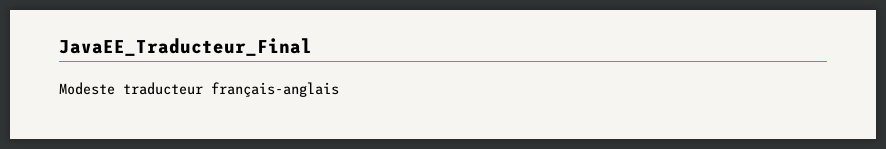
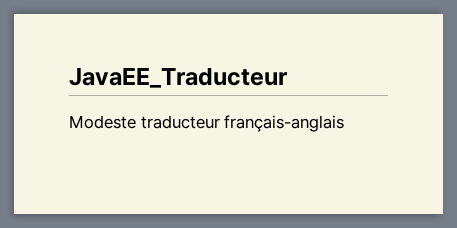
- JavaEE_Traducteur_Final
+ JavaEE_Traducteur

